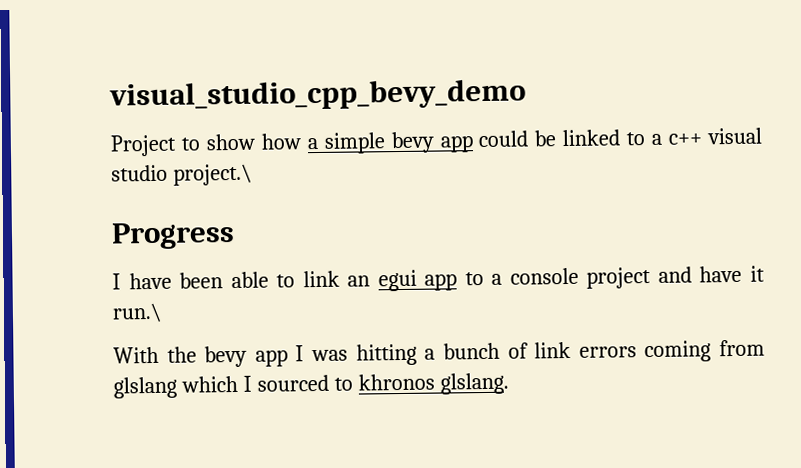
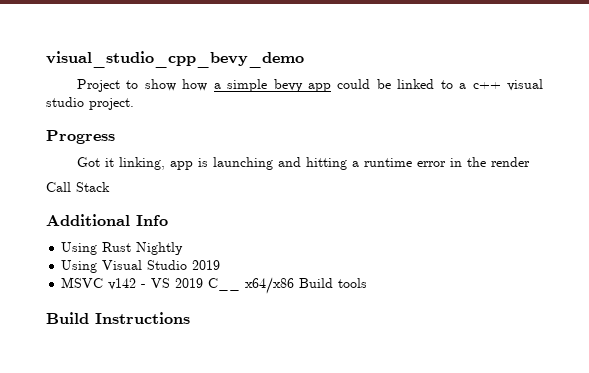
- Project to show how a simple bevy app could be linked to a c++ visual studio project.\
+ Project to show how a simple bevy app could be linked to a c++ visual studio project.
- I have been able to link an egui app to a console project and have it run.\
- With the bevy app I was hitting a bunch of link errors coming from glslang which I sourced to khronos glslang.
+ Got it linking, app is launching and hitting a runtime error in the render
+ Call Stack
+ Additional Info
+ Using Rust Nightly
+ Using Visual Studio 2019
+ MSVC v142 - VS 2019 C__ x64/x86 Build tools
+ Build Instructions

